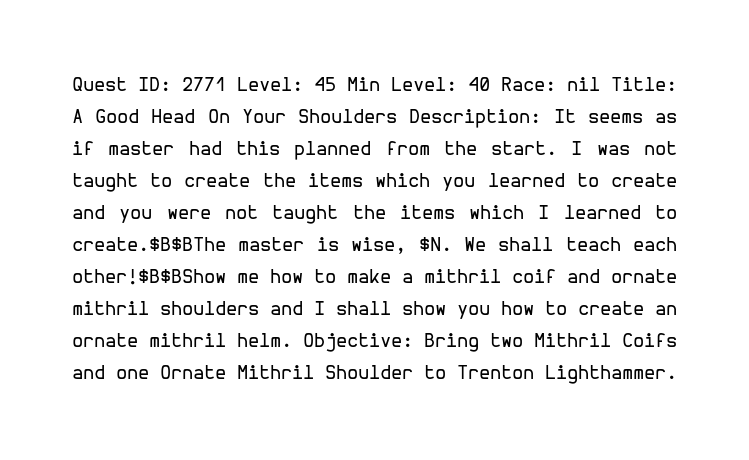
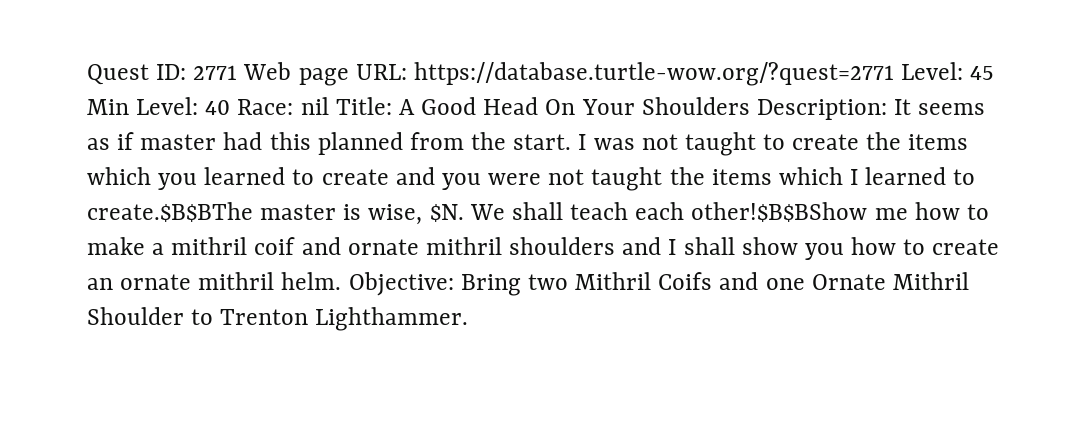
- Quest ID: 2771 Level: 45 Min Level: 40 Race: nil Title: A Good Head On Your Shoulders Description: It seems as if master had this planned from the start.
+ Quest ID: 2771 Web page URL: https://database.turtle-wow.org/?quest=2771 Level: 45 Min Level: 40 Race: nil Title: A Good Head On Your Shoulders Description: It seems as if master had this planned from the start.

